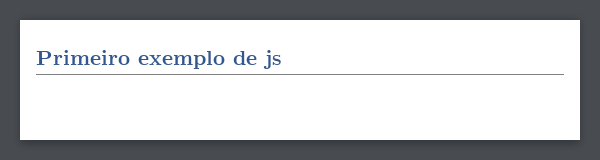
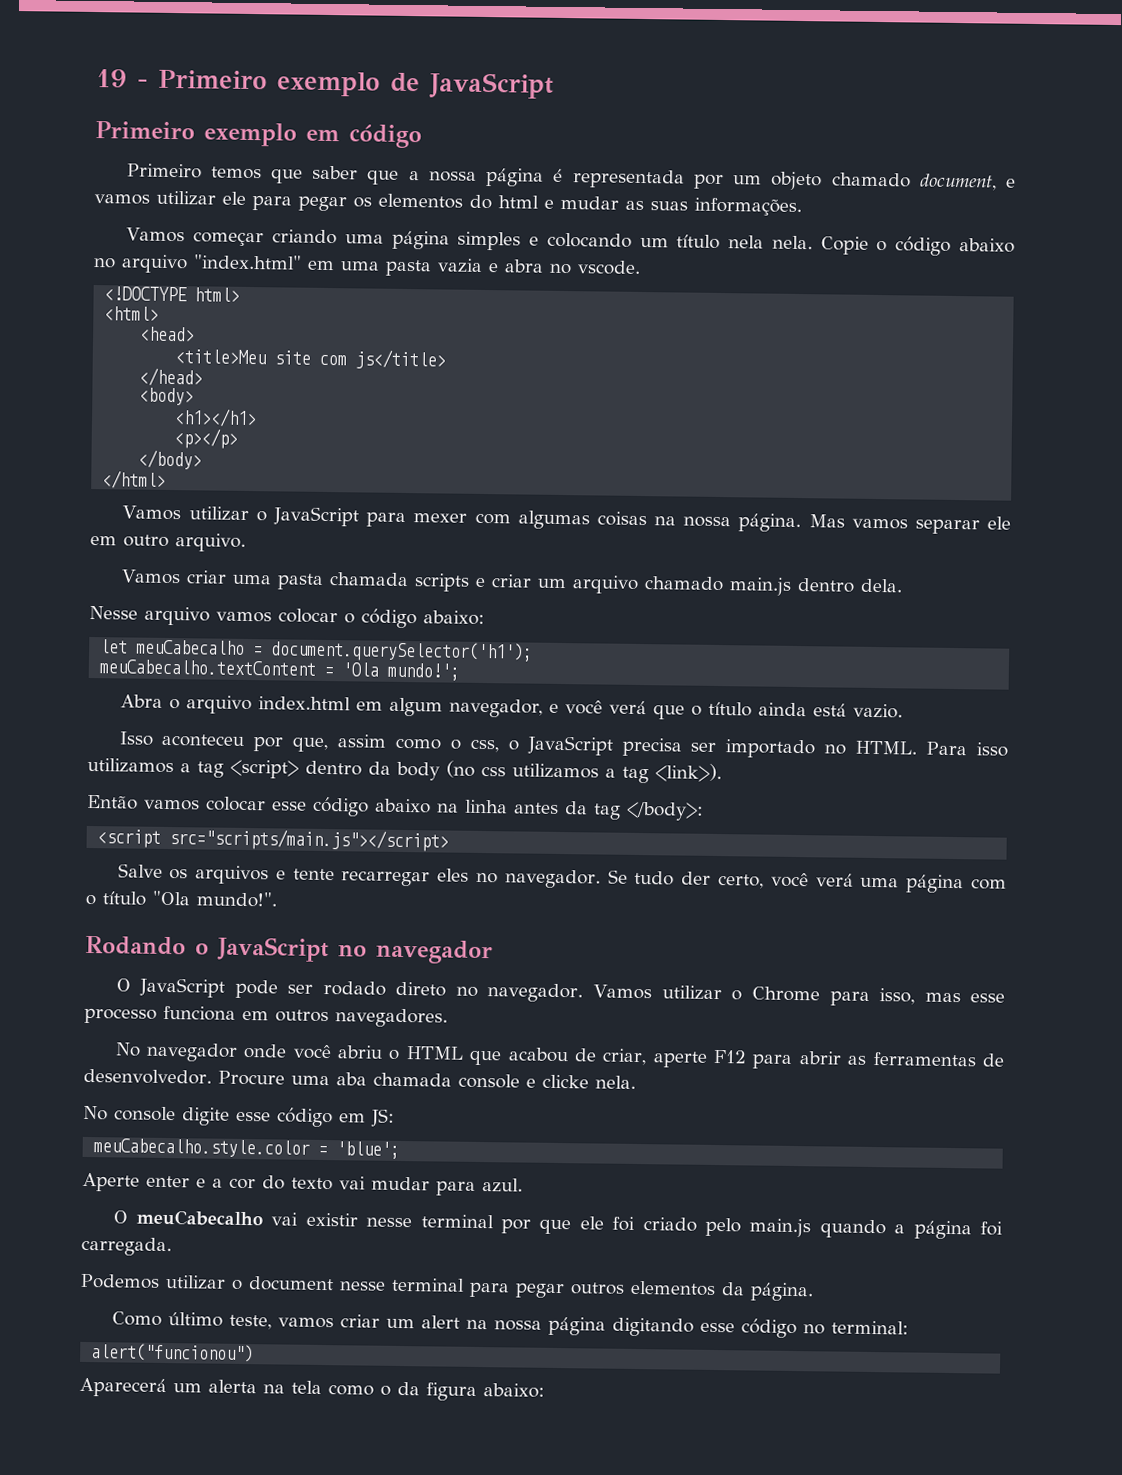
- Primeiro exemplo de js
+ 19 - Primeiro exemplo de JavaScript
+ Primeiro exemplo em código
+ Primeiro temos que saber que a nossa página é representada por um objeto chamado document, e vamos utilizar ele para pegar os elementos do html e mudar as suas informações.
+ Vamos começar criando uma página simples e colocando um título nela nela. Copie o código abaixo no arquivo "index.html" em uma pasta vazia e abra no vscode.
+ <!DOCTYPE html>
+ <html>
+ <head>
+ <title>Meu site com js</title>
+ </head>
+ <body>
+ <h1></h1>
+ <p></p>
+ </body>
+ </html>
+ Vamos utilizar o JavaScript para mexer com algumas coisas na nossa página. Mas vamos separar ele em outro arquivo.
+ Vamos criar uma pasta chamada scripts e criar um arquivo chamado main.js dentro dela.
+ Nesse arquivo vamos colocar o código abaixo:
+ let meuCabecalho = document.querySelector('h1');
+ meuCabecalho.textContent = 'Ola mundo!';
+ Abra o arquivo index.html em algum navegador, e você verá que o título ainda está vazio.
+ Isso aconteceu por que, assim como o css, o JavaScript precisa ser importado no HTML. Para isso utilizamos a tag <script> dentro da body (no css utilizamos a tag <link>).
+ Então vamos colocar esse código abaixo na linha antes da tag </body>:
+ <script src="scripts/main.js"></script>
+ Salve os arquivos e tente recarregar eles no navegador. Se tudo der certo, você verá uma página com o título "Ola mundo!".
+ Rodando o JavaScript no navegador
+ O JavaScript pode ser rodado direto no navegador. Vamos utilizar o Chrome para isso, mas esse processo funciona em outros navegadores.
+ No navegador onde você abriu o HTML que acabou de criar, aperte F12 para abrir as ferramentas de desenvolvedor. Procure uma aba chamada console e clicke nela.
+ No console digite esse código em JS:
+ meuCabecalho.style.color = 'blue';
+ Aperte enter e a cor do texto vai mudar para azul.
+ O meuCabecalho vai existir nesse terminal por que ele foi criado pelo main.js quando a página foi carregada.
+ Podemos utilizar o document nesse terminal para pegar outros elementos da página.
+ Como último teste, vamos criar um alert na nossa página digitando esse código no terminal:
+ alert("funcionou")
+ Aparecerá um alerta na tela como o da figura abaixo:

